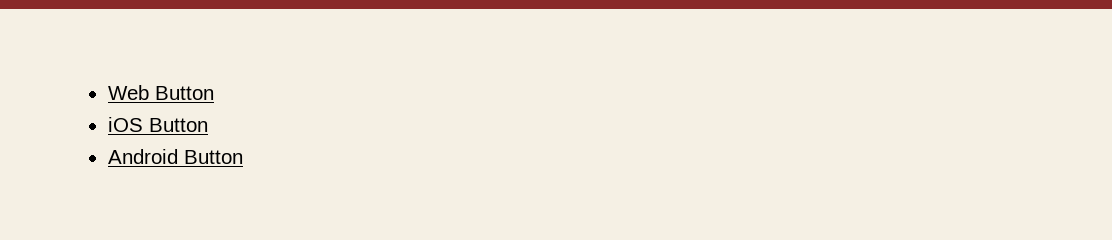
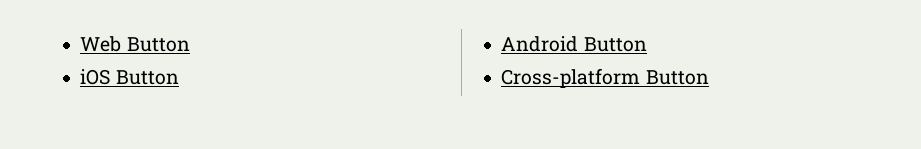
+ Cross-platform Button

